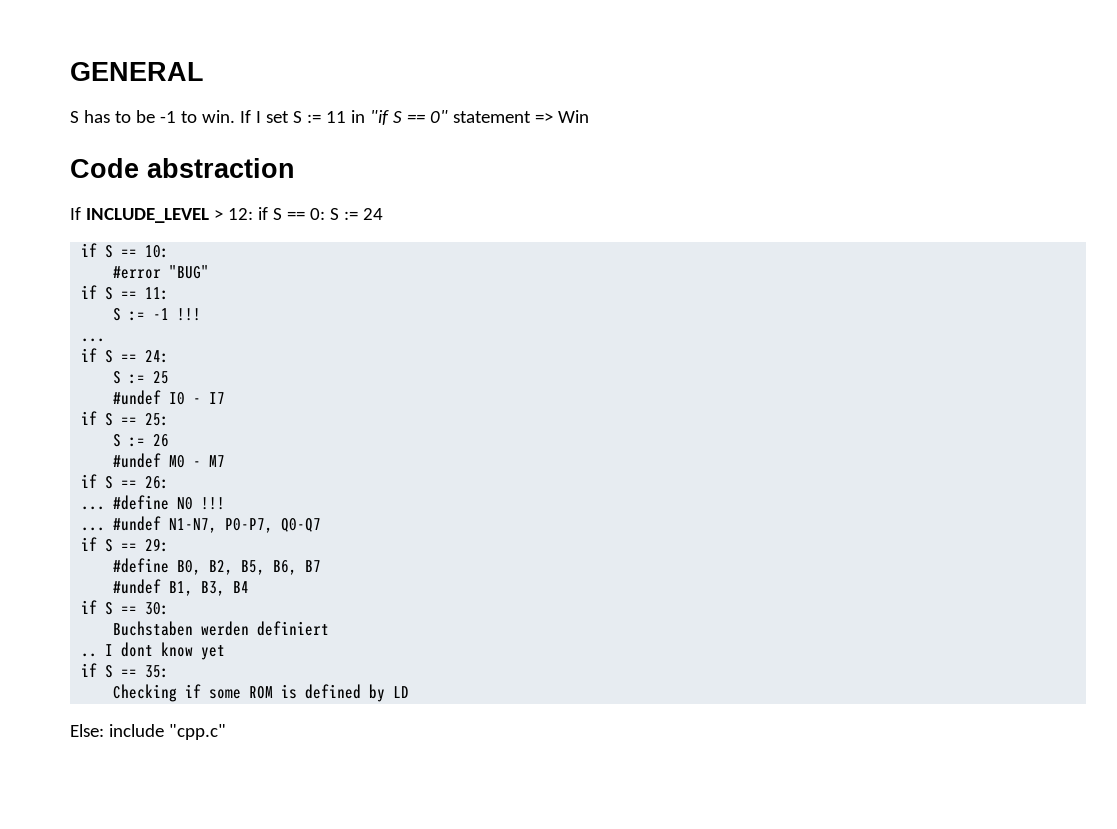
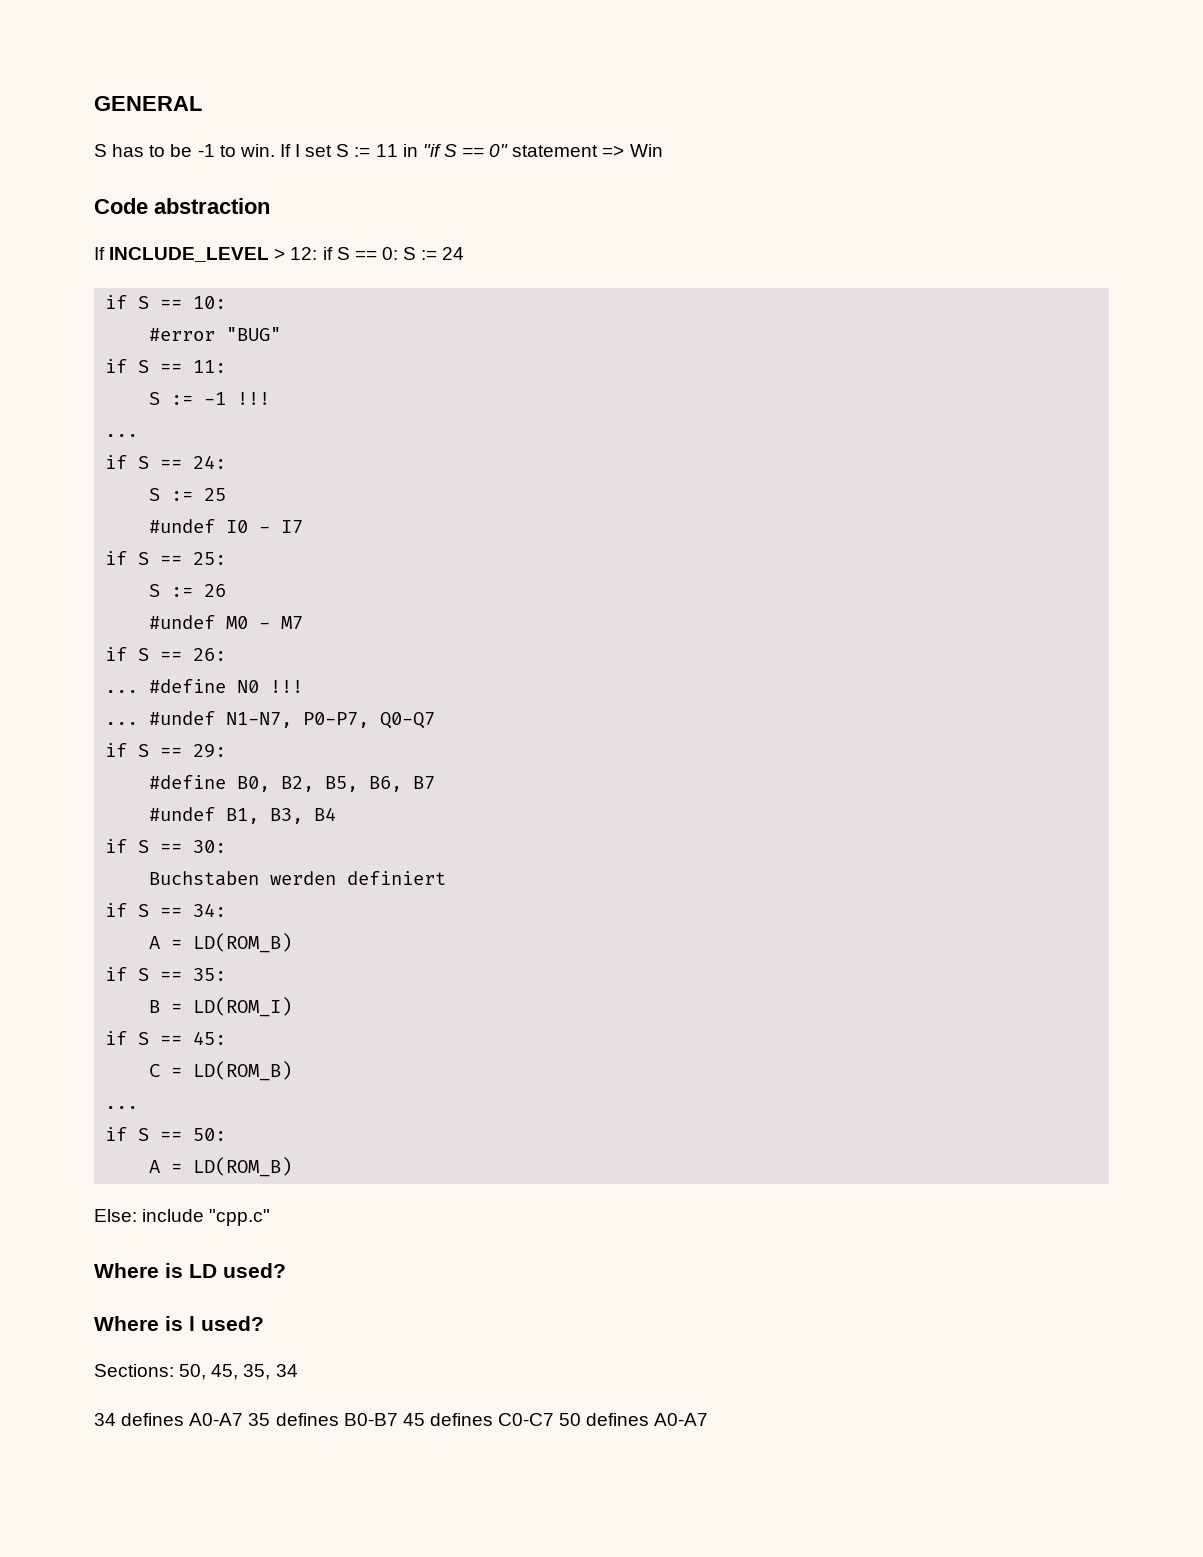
- .. I dont know yet
+ if S == 34:
+ A = LD(ROM_B)
  if S == 35:
- Checking if some ROM is defined by LD
+ B = LD(ROM_I)
+ if S == 45:
+ C = LD(ROM_B)
+ ...
+ if S == 50:
+ A = LD(ROM_B)
  Else: include "cpp.c"
+ Where is LD used?
+ Where is l used?
+ Sections: 50, 45, 35, 34
+ 34 defines A0-A7 35 defines B0-B7 45 defines C0-C7 50 defines A0-A7

